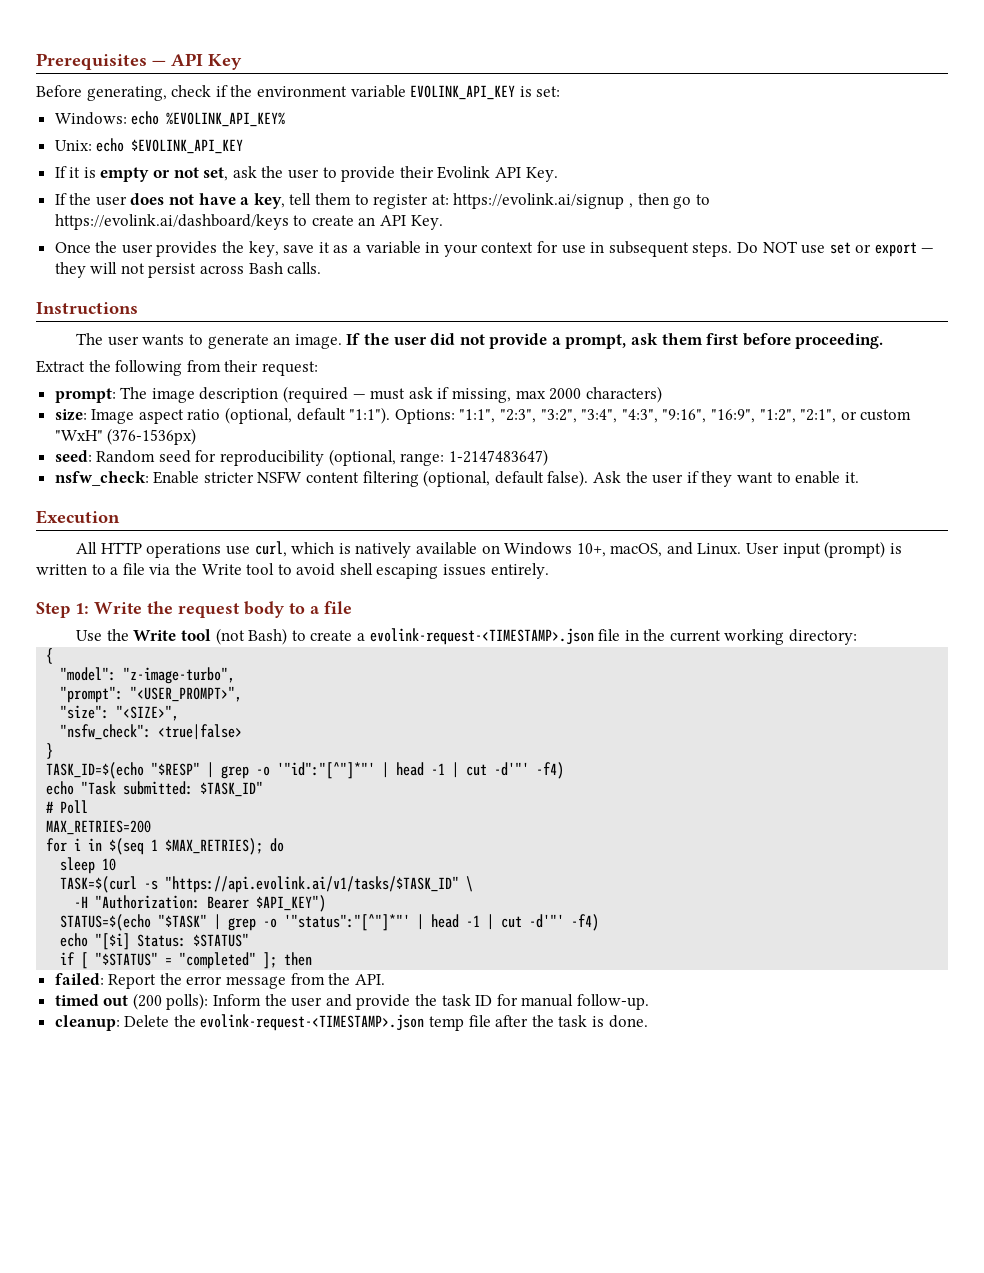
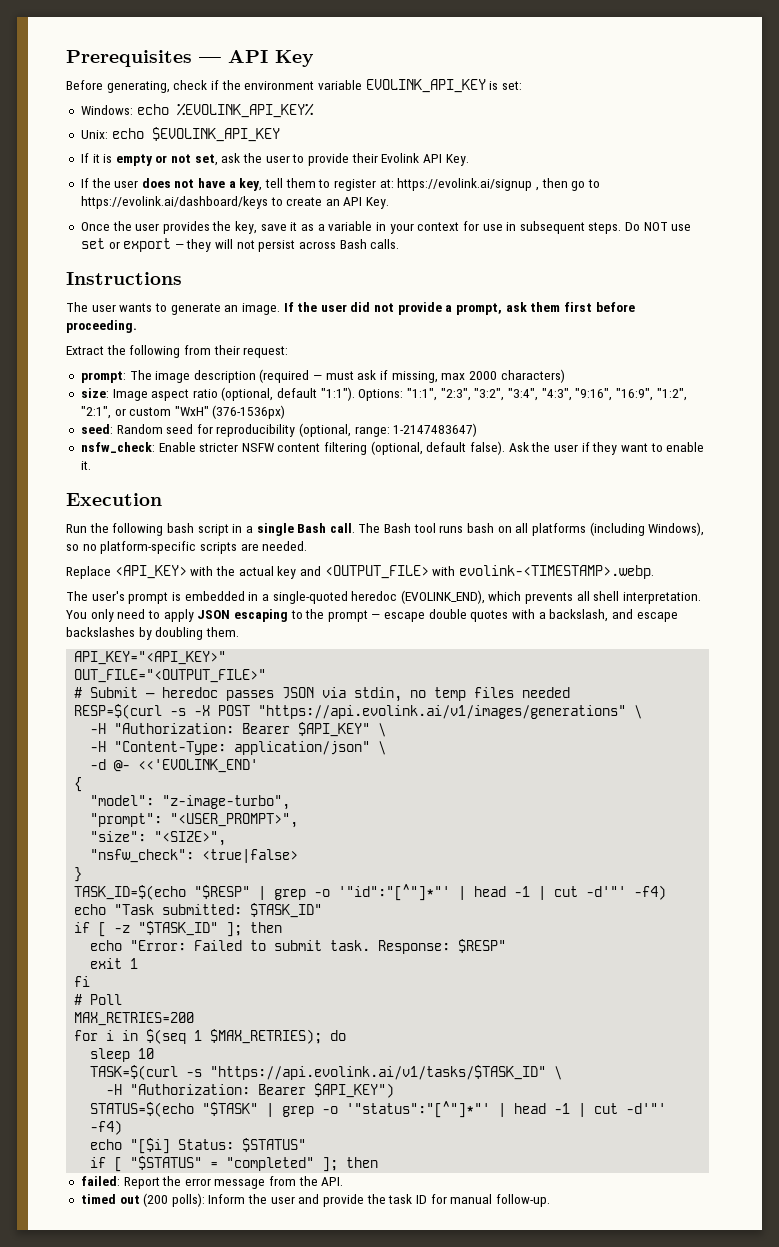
- All HTTP operations use curl, which is natively available on Windows 10+, macOS, and Linux. User input (prompt) is written to a file via the Write tool to avoid shell escaping issues entirely.
- Step 1: Write the request body to a file
- Use the Write tool (not Bash) to create a evolink-request-<TIMESTAMP>.json file in the current working directory:
+ Run the following bash script in a single Bash call. The Bash tool runs bash on all platforms (including Windows), so no platform-specific scripts are needed.
+ Replace <API_KEY> with the actual key and <OUTPUT_FILE> with evolink-<TIMESTAMP>.webp.
+ The user's prompt is embedded in a single-quoted heredoc (EVOLINK_END), which prevents all shell interpretation. You only need to apply JSON escaping to the prompt — escape double quotes with a backslash, and escape backslashes by doubling them.
+ API_KEY="<API_KEY>"
+ OUT_FILE="<OUTPUT_FILE>"
+ # Submit — heredoc passes JSON via stdin, no temp files needed
+ RESP=$(curl -s -X POST "https://api.evolink.ai/v1/images/generations" \
+ -H "Authorization: Bearer $API_KEY" \
+ -H "Content-Type: application/json" \
+ -d @- <<'EVOLINK_END'
+ if [ -z "$TASK_ID" ]; then
+ echo "Error: Failed to submit task. Response: $RESP"
+ exit 1
+ fi
- cleanup: Delete the evolink-request-<TIMESTAMP>.json temp file after the task is done.

